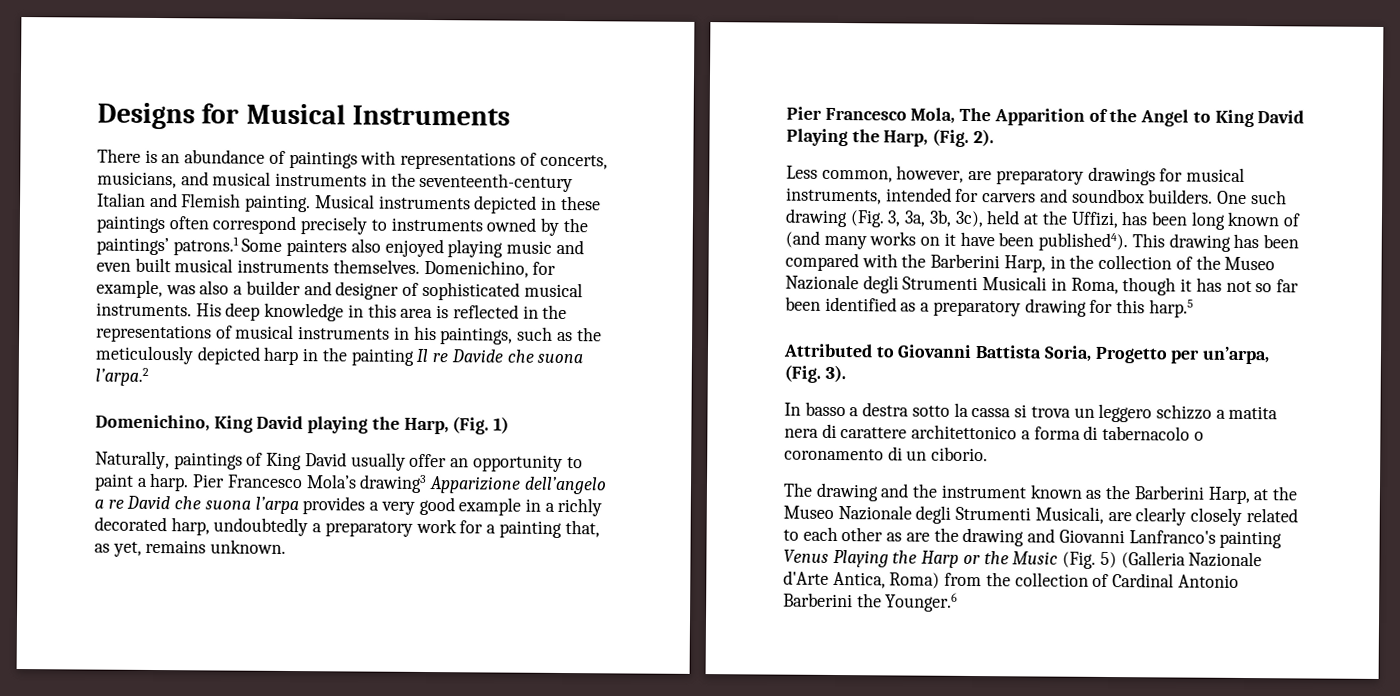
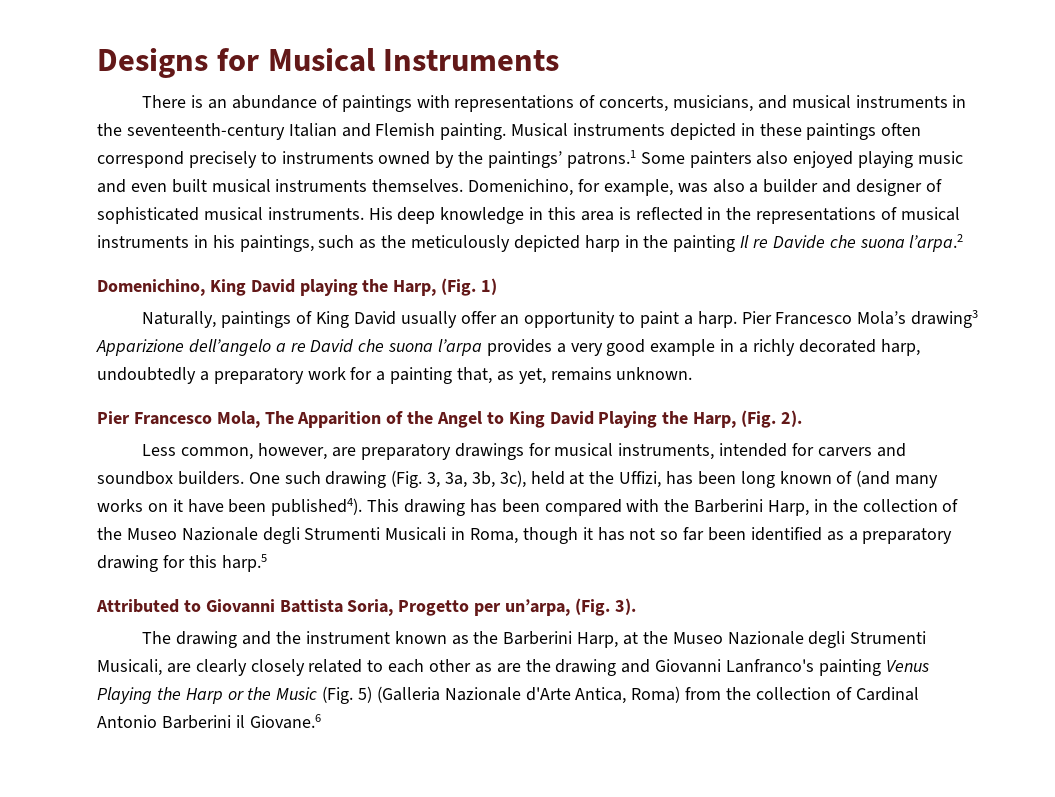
- In basso a destra sotto la cassa si trova un leggero schizzo a matita nera di carattere architettonico a forma di tabernacolo o coronamento di un ciborio.
- The drawing and the instrument known as the Barberini Harp, at the Museo Nazionale degli Strumenti Musicali, are clearly closely related to each other as are the drawing and Giovanni Lanfranco's painting Venus Playing the Harp or the Music (Fig. 5) (Galleria Nazionale d'Arte Antica, Roma) from the collection of Cardinal Antonio Barberini the Younger.6
+ The drawing and the instrument known as the Barberini Harp, at the Museo Nazionale degli Strumenti Musicali, are clearly closely related to each other as are the drawing and Giovanni Lanfranco's painting Venus Playing the Harp or the Music (Fig. 5) (Galleria Nazionale d'Arte Antica, Roma) from the collection of Cardinal Antonio Barberini il Giovane.6

